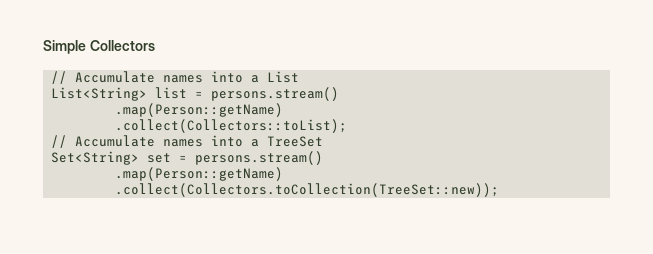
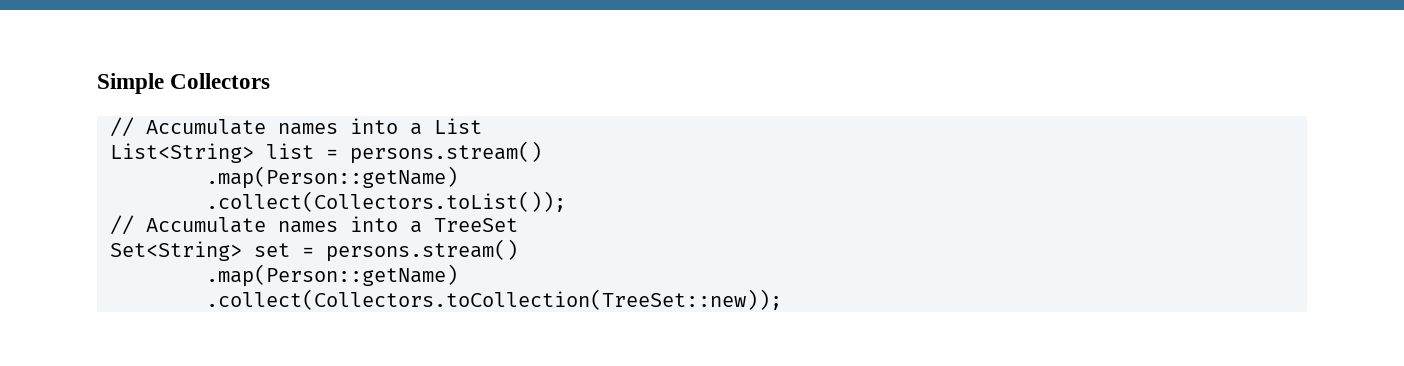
- .collect(Collectors::toList);
+ .collect(Collectors.toList());

